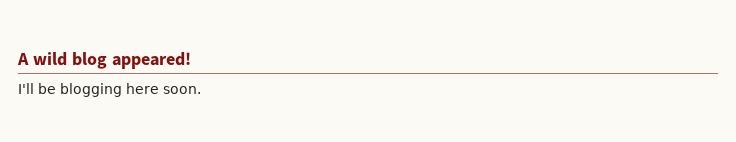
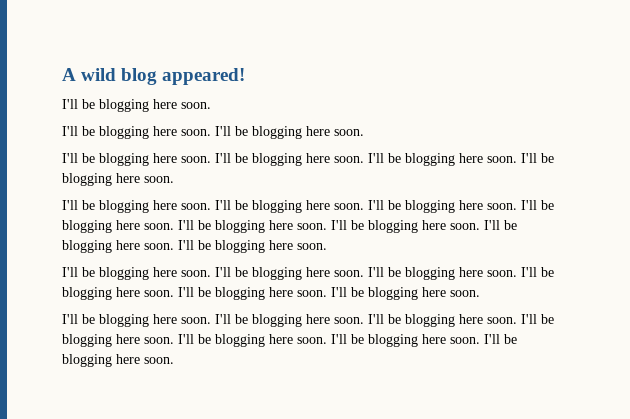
  A wild blog appeared!
  I'll be blogging here soon.
+ I'll be blogging here soon. I'll be blogging here soon.
+ I'll be blogging here soon. I'll be blogging here soon. I'll be blogging here soon. I'll be blogging here soon.
+ I'll be blogging here soon. I'll be blogging here soon. I'll be blogging here soon. I'll be blogging here soon. I'll be blogging here soon. I'll be blogging here soon. I'll be blogging here soon. I'll be blogging here soon.
+ I'll be blogging here soon. I'll be blogging here soon. I'll be blogging here soon. I'll be blogging here soon. I'll be blogging here soon. I'll be blogging here soon.
+ I'll be blogging here soon. I'll be blogging here soon. I'll be blogging here soon. I'll be blogging here soon. I'll be blogging here soon. I'll be blogging here soon. I'll be blogging here soon.

